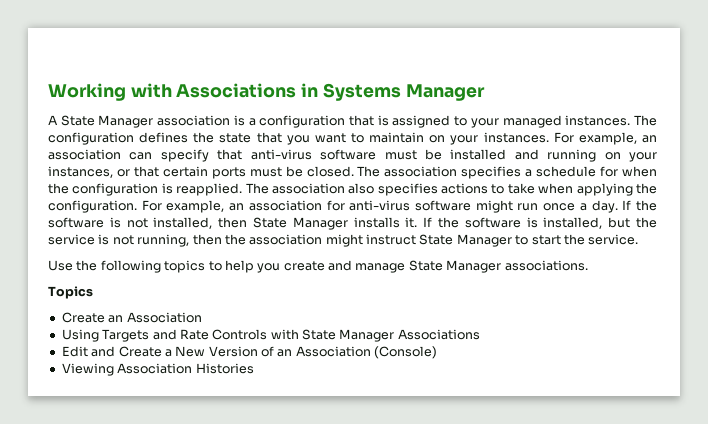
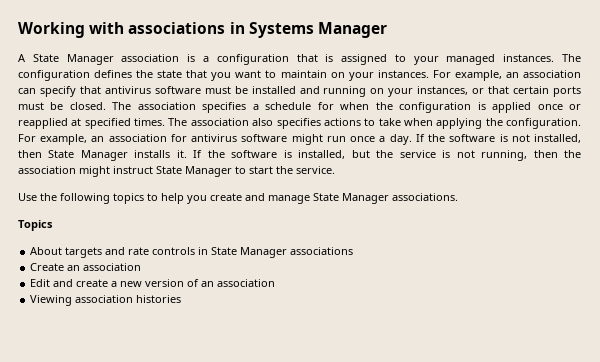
- Working with Associations in Systems Manager
+ Working with associations in Systems Manager
- For example, an association can specify that anti-virus software must be installed and running on your instances, or that certain ports must be closed.
+ For example, an association can specify that antivirus software must be installed and running on your instances, or that certain ports must be closed.
- The association specifies a schedule for when the configuration is reapplied.
+ The association specifies a schedule for when the configuration is applied once or reapplied at specified times.
- For example, an association for anti-virus software might run once a day.
+ For example, an association for antivirus software might run once a day.
- Create an Association
- Using Targets and Rate Controls with State Manager Associations
- Edit and Create a New Version of an Association (Console)
+ About targets and rate controls in State Manager associations
+ Create an association
+ Edit and create a new version of an association
- Viewing Association Histories
+ Viewing association histories

